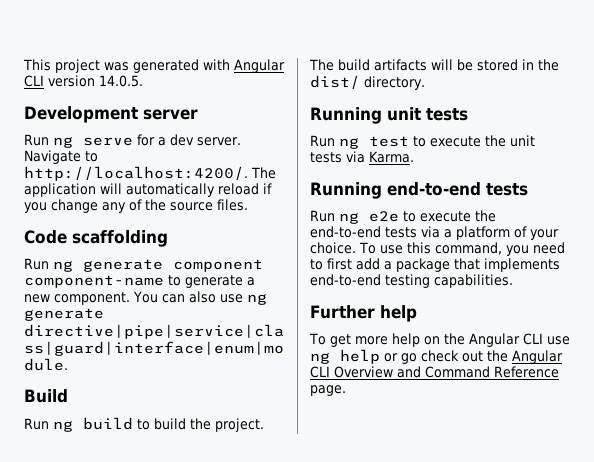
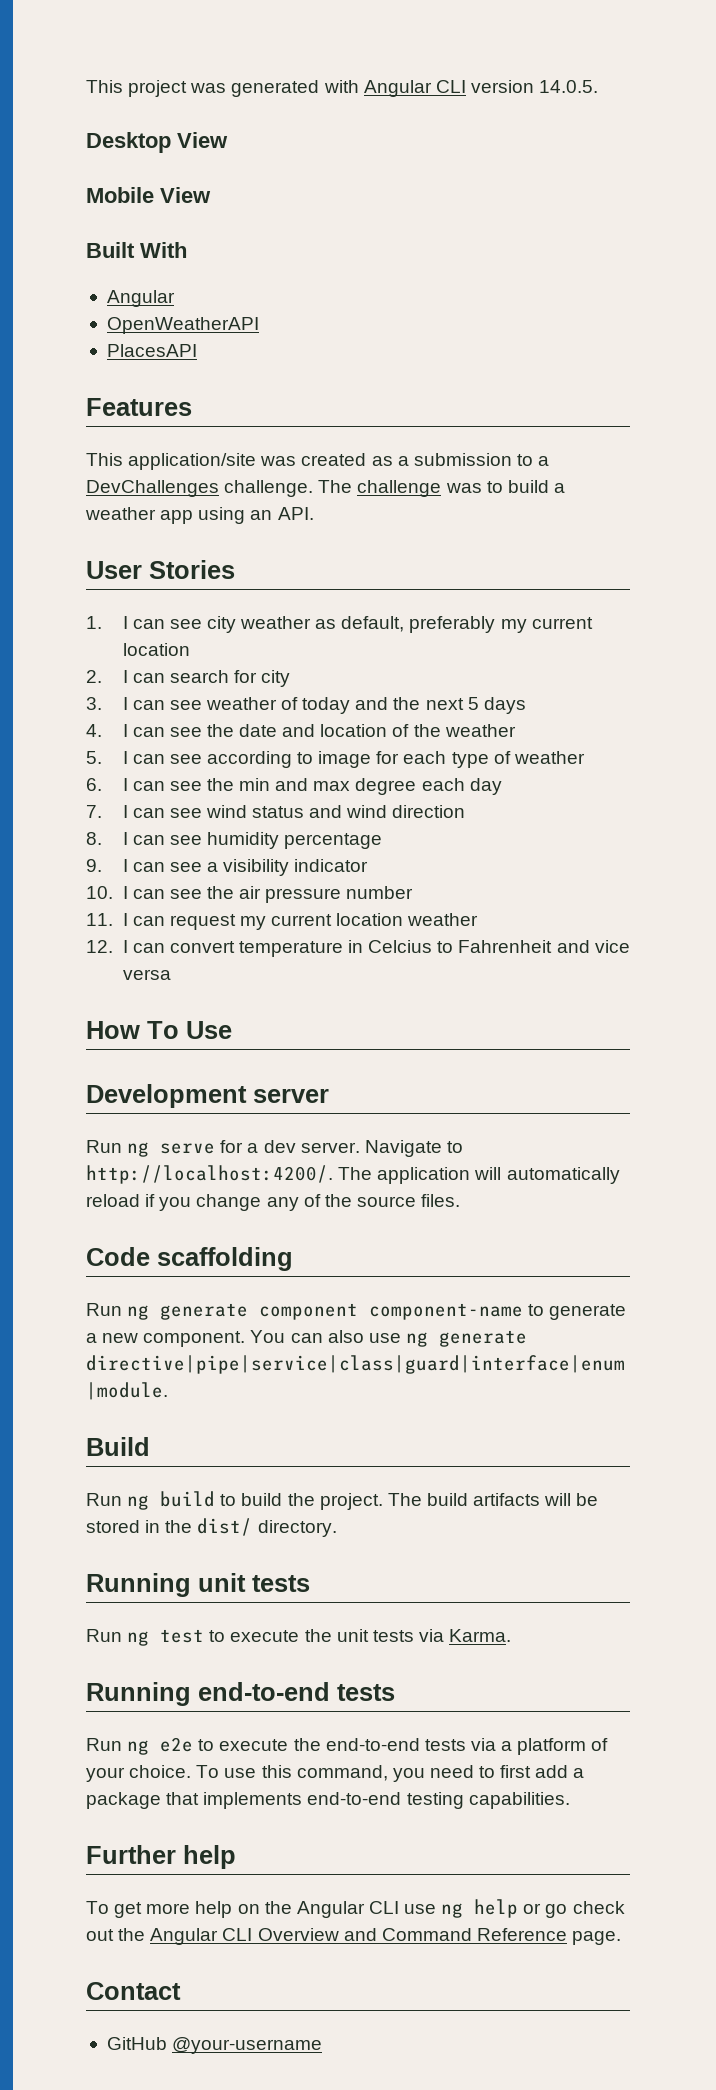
+ Desktop View
+ Mobile View
+ Built With
+ Angular
+ OpenWeatherAPI
+ PlacesAPI
+ Features
+ This application/site was created as a submission to a DevChallenges challenge. The challenge was to build a weather app using an API.
+ User Stories
+ 1. I can see city weather as default, preferably my current location
+ 2. I can search for city
+ 3. I can see weather of today and the next 5 days
+ 4. I can see the date and location of the weather
+ 5. I can see according to image for each type of weather
+ 6. I can see the min and max degree each day
+ 7. I can see wind status and wind direction
+ 8. I can see humidity percentage
+ 9. I can see a visibility indicator
+ 10. I can see the air pressure number
+ 11. I can request my current location weather
+ 12. I can convert temperature in Celcius to Fahrenheit and vice versa
+ How To Use
+ Contact
+ GitHub @your-username

